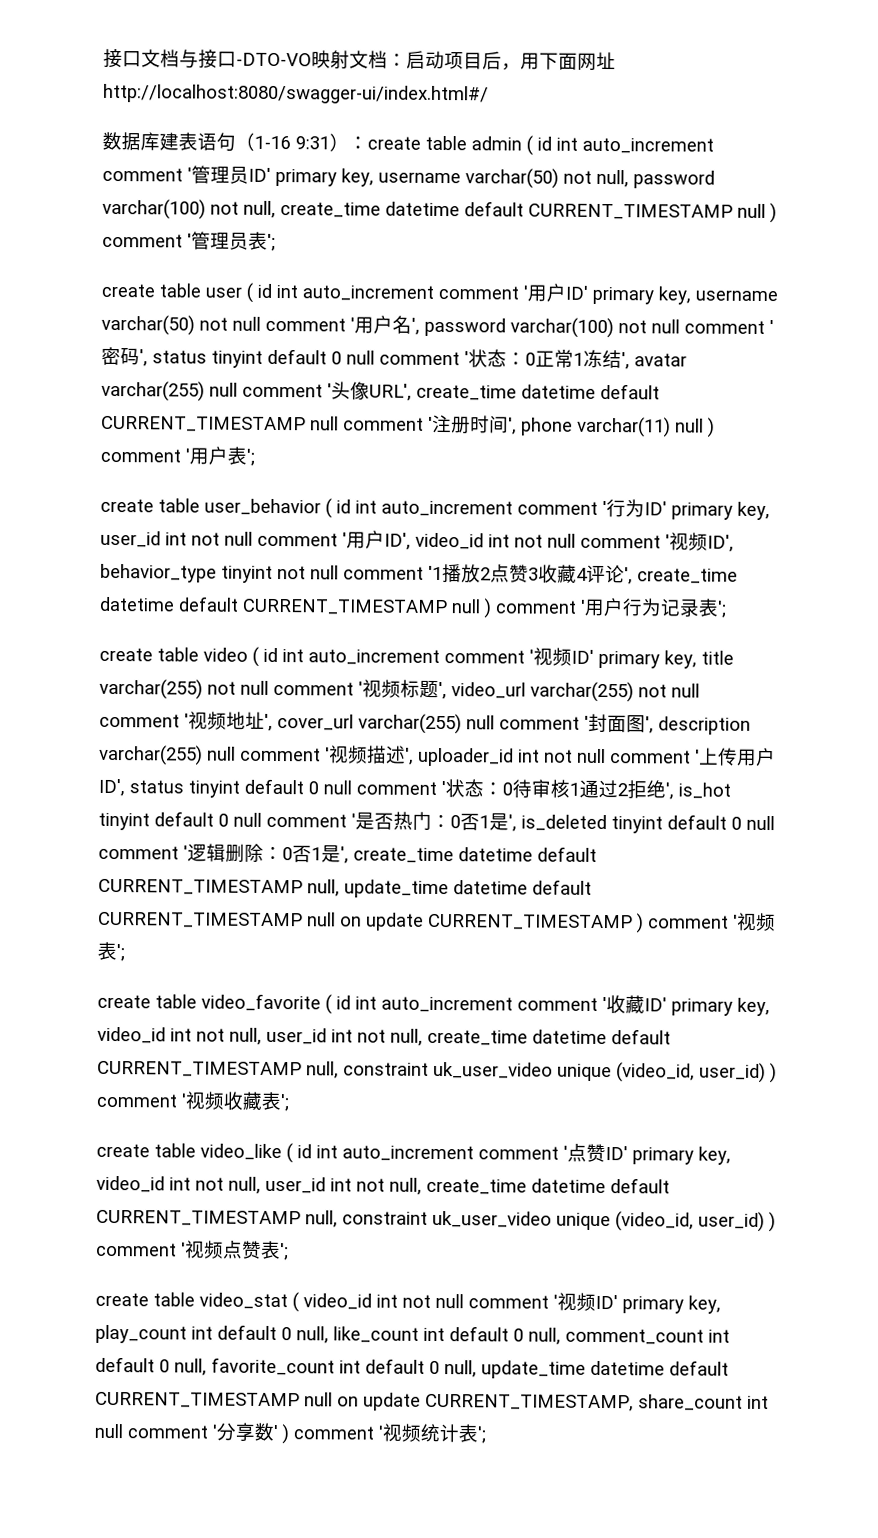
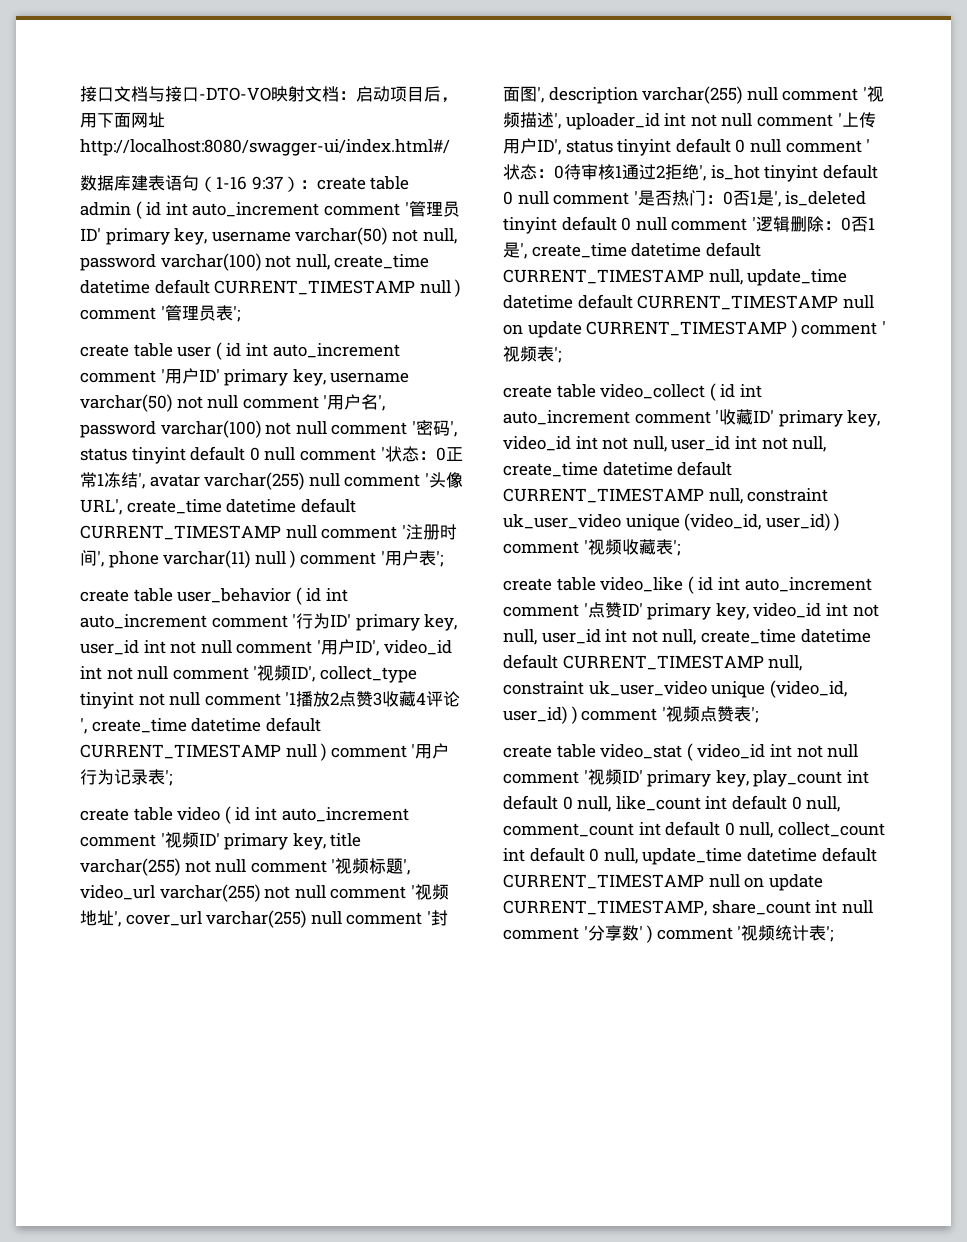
- 数据库建表语句（1-16 9:31）：create table admin ( id int auto_increment comment '管理员ID' primary key, username varchar(50) not null, password varchar(100) not null, create_time datetime default CURRENT_TIMESTAMP null ) comment '管理员表';
+ 数据库建表语句（1-16 9:37）：create table admin ( id int auto_increment comment '管理员ID' primary key, username varchar(50) not null, password varchar(100) not null, create_time datetime default CURRENT_TIMESTAMP null ) comment '管理员表';
- create table user_behavior ( id int auto_increment comment '行为ID' primary key, user_id int not null comment '用户ID', video_id int not null comment '视频ID', behavior_type tinyint not null comment '1播放2点赞3收藏4评论', create_time datetime default CURRENT_TIMESTAMP null ) comment '用户行为记录表';
+ create table user_behavior ( id int auto_increment comment '行为ID' primary key, user_id int not null comment '用户ID', video_id int not null comment '视频ID', collect_type tinyint not null comment '1播放2点赞3收藏4评论', create_time datetime default CURRENT_TIMESTAMP null ) comment '用户行为记录表';
- create table video_favorite ( id int auto_increment comment '收藏ID' primary key, video_id int not null, user_id int not null, create_time datetime default CURRENT_TIMESTAMP null, constraint uk_user_video unique (video_id, user_id) ) comment '视频收藏表';
+ create table video_collect ( id int auto_increment comment '收藏ID' primary key, video_id int not null, user_id int not null, create_time datetime default CURRENT_TIMESTAMP null, constraint uk_user_video unique (video_id, user_id) ) comment '视频收藏表';
- create table video_stat ( video_id int not null comment '视频ID' primary key, play_count int default 0 null, like_count int default 0 null, comment_count int default 0 null, favorite_count int default 0 null, update_time datetime default CURRENT_TIMESTAMP null on update CURRENT_TIMESTAMP, share_count int null comment '分享数' ) comment '视频统计表';
+ create table video_stat ( video_id int not null comment '视频ID' primary key, play_count int default 0 null, like_count int default 0 null, comment_count int default 0 null, collect_count int default 0 null, update_time datetime default CURRENT_TIMESTAMP null on update CURRENT_TIMESTAMP, share_count int null comment '分享数' ) comment '视频统计表';

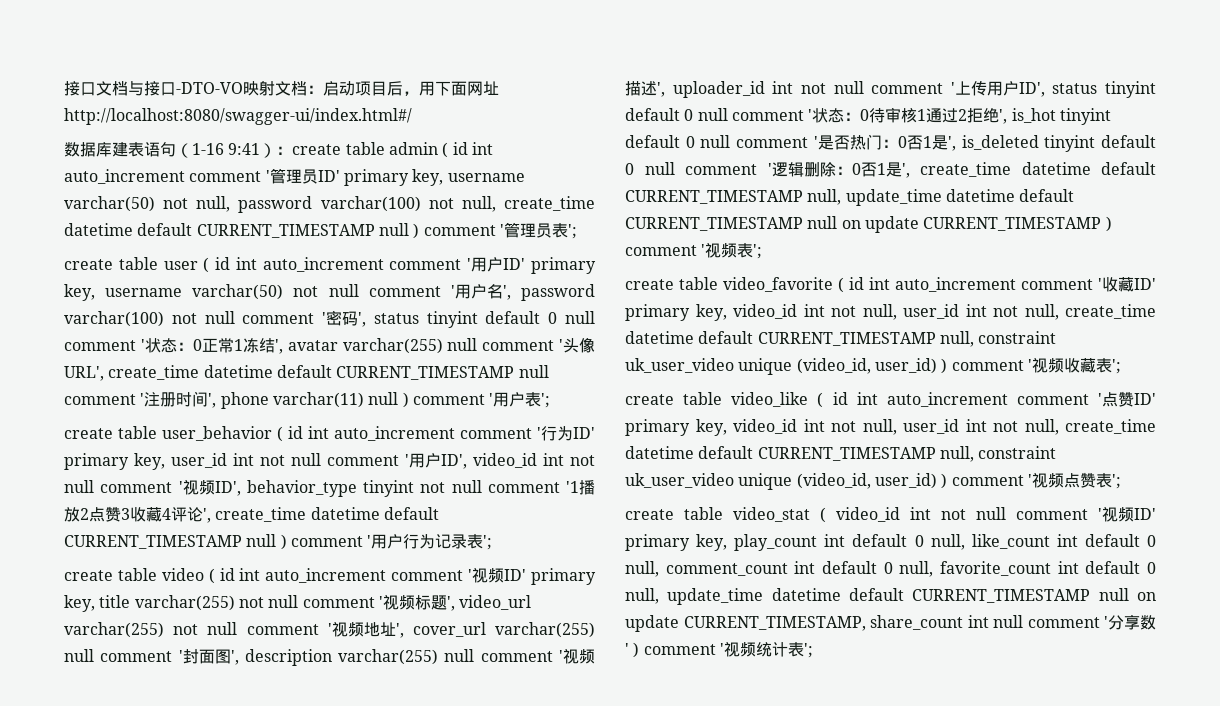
- 数据库建表语句（1-16 9:37）：create table admin ( id int auto_increment comment '管理员ID' primary key, username varchar(50) not null, password varchar(100) not null, create_time datetime default CURRENT_TIMESTAMP null ) comment '管理员表';
+ 数据库建表语句（1-16 9:41）：create table admin ( id int auto_increment comment '管理员ID' primary key, username varchar(50) not null, password varchar(100) not null, create_time datetime default CURRENT_TIMESTAMP null ) comment '管理员表';
- create table user_behavior ( id int auto_increment comment '行为ID' primary key, user_id int not null comment '用户ID', video_id int not null comment '视频ID', collect_type tinyint not null comment '1播放2点赞3收藏4评论', create_time datetime default CURRENT_TIMESTAMP null ) comment '用户行为记录表';
+ create table user_behavior ( id int auto_increment comment '行为ID' primary key, user_id int not null comment '用户ID', video_id int not null comment '视频ID', behavior_type tinyint not null comment '1播放2点赞3收藏4评论', create_time datetime default CURRENT_TIMESTAMP null ) comment '用户行为记录表';
- create table video_collect ( id int auto_increment comment '收藏ID' primary key, video_id int not null, user_id int not null, create_time datetime default CURRENT_TIMESTAMP null, constraint uk_user_video unique (video_id, user_id) ) comment '视频收藏表';
+ create table video_favorite ( id int auto_increment comment '收藏ID' primary key, video_id int not null, user_id int not null, create_time datetime default CURRENT_TIMESTAMP null, constraint uk_user_video unique (video_id, user_id) ) comment '视频收藏表';
- create table video_stat ( video_id int not null comment '视频ID' primary key, play_count int default 0 null, like_count int default 0 null, comment_count int default 0 null, collect_count int default 0 null, update_time datetime default CURRENT_TIMESTAMP null on update CURRENT_TIMESTAMP, share_count int null comment '分享数' ) comment '视频统计表';
+ create table video_stat ( video_id int not null comment '视频ID' primary key, play_count int default 0 null, like_count int default 0 null, comment_count int default 0 null, favorite_count int default 0 null, update_time datetime default CURRENT_TIMESTAMP null on update CURRENT_TIMESTAMP, share_count int null comment '分享数' ) comment '视频统计表';

